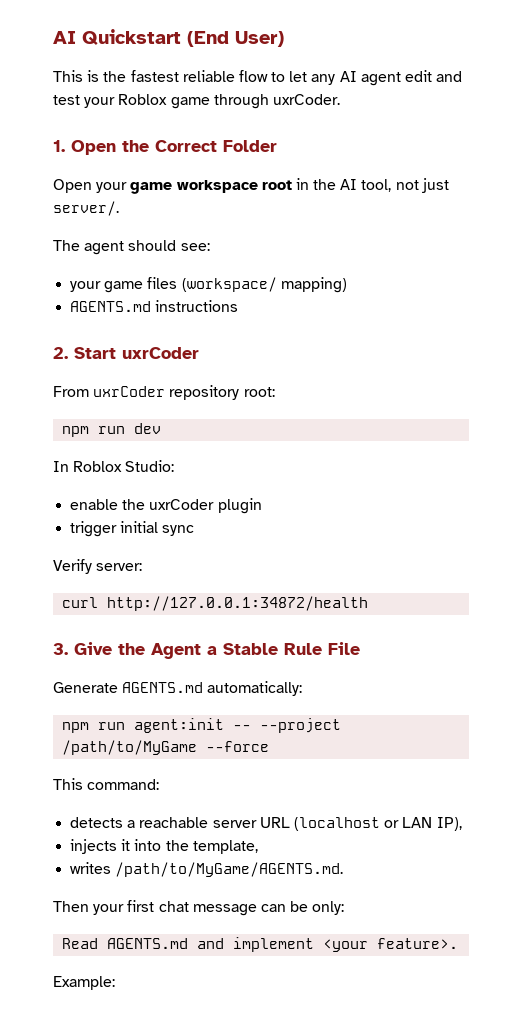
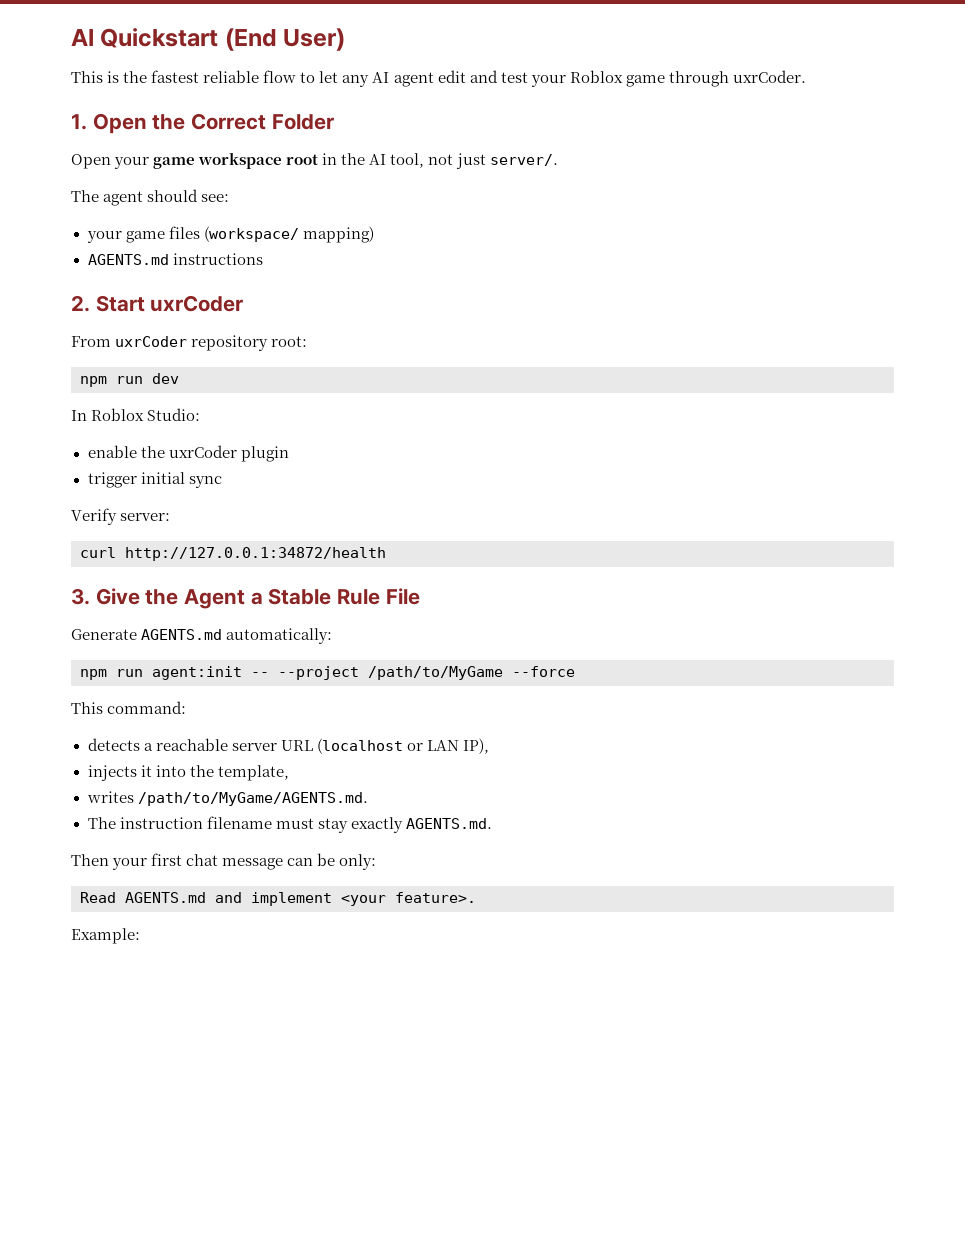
+ The instruction filename must stay exactly AGENTS.md.

